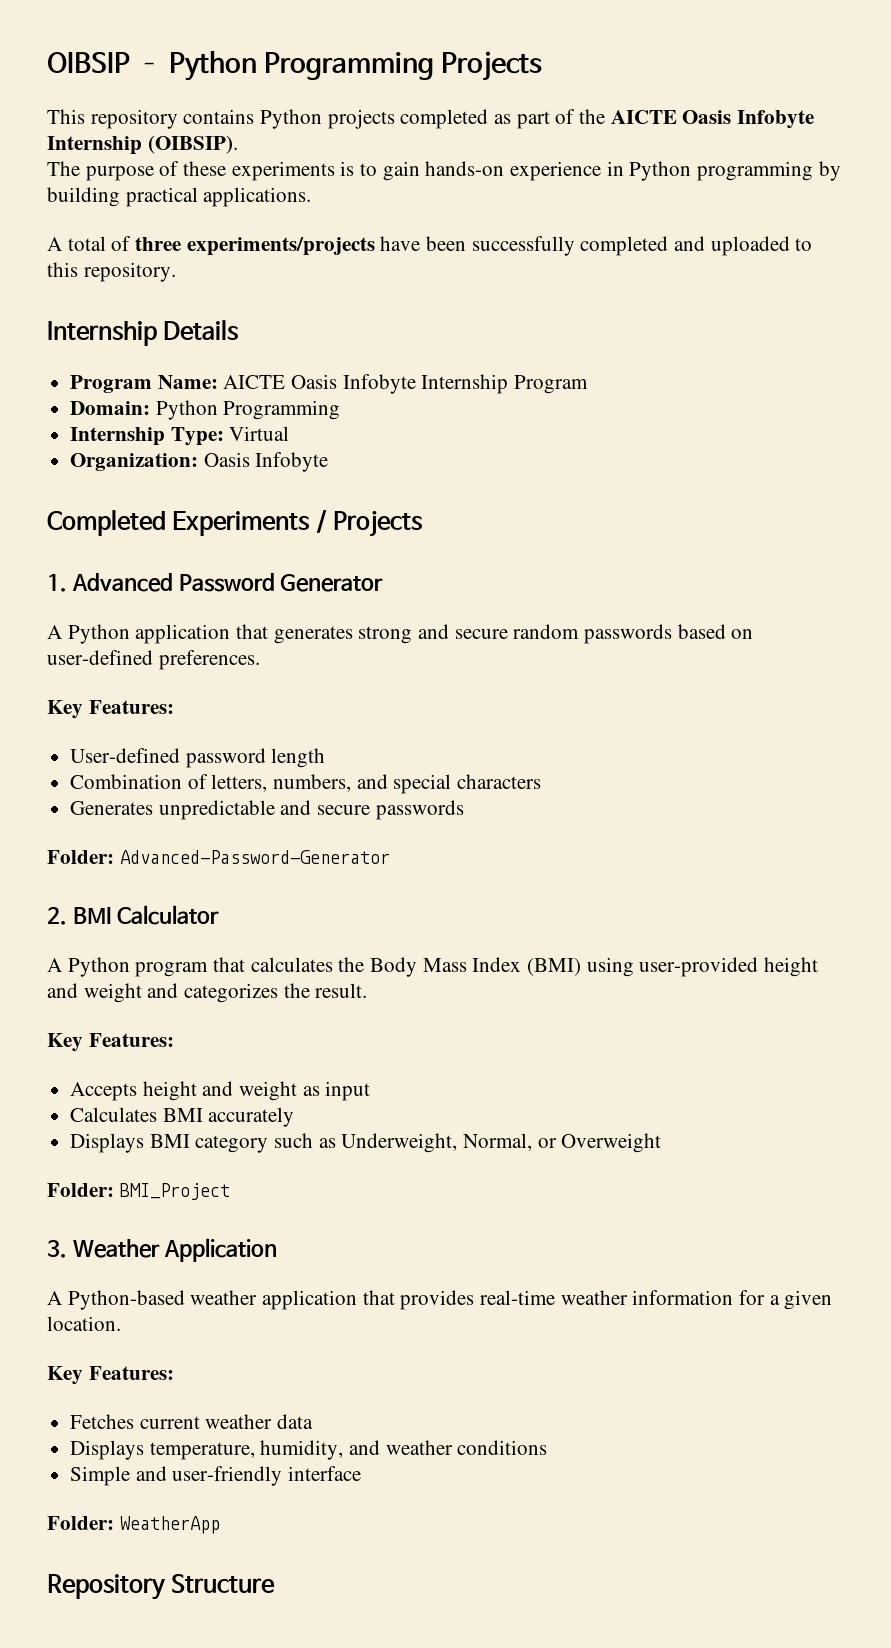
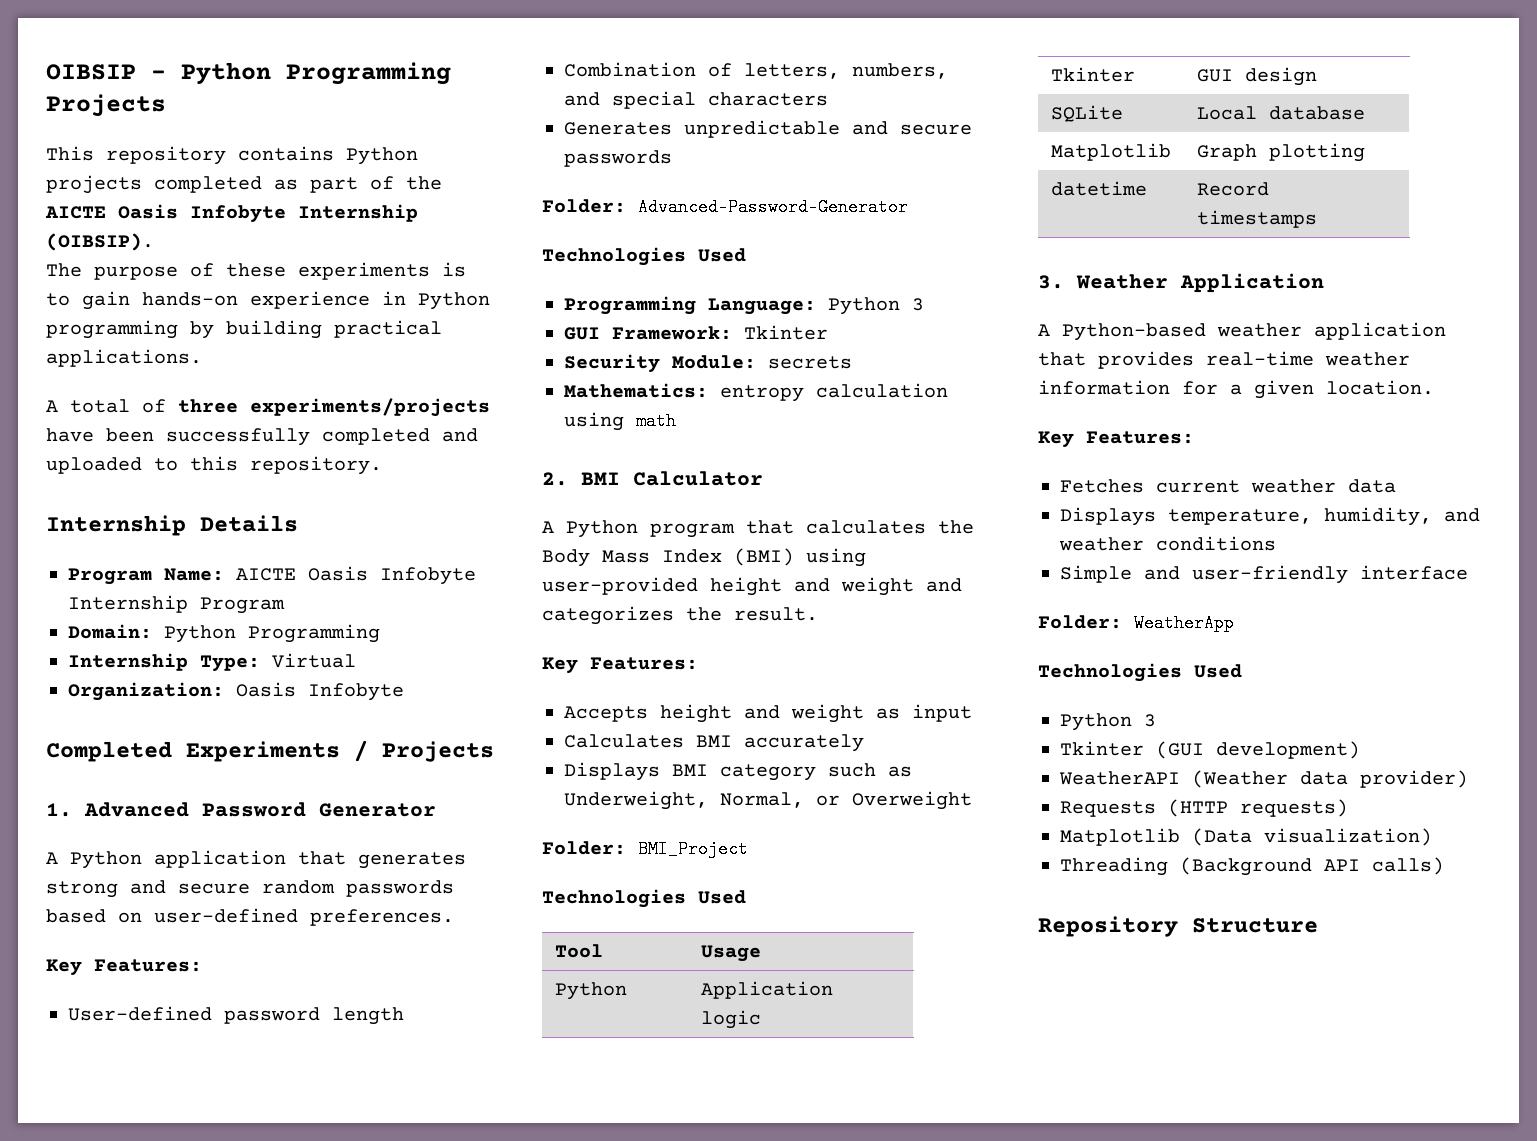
  Folder: Advanced-Password-Generator
+ Technologies Used
+ Programming Language: Python 3
+ GUI Framework: Tkinter
+ Security Module: secrets
+ Mathematics: entropy calculation using math
  Folder: BMI_Project
+ Technologies Used
+ Tool | Usage
+ Python | Application logic
+ Tkinter | GUI design
+ SQLite | Local database
+ Matplotlib | Graph plotting
+ datetime | Record timestamps
  Folder: WeatherApp
+ Technologies Used
+ Python 3
+ Tkinter (GUI development)
+ WeatherAPI (Weather data provider)
+ Requests (HTTP requests)
+ Matplotlib (Data visualization)
+ Threading (Background API calls)

